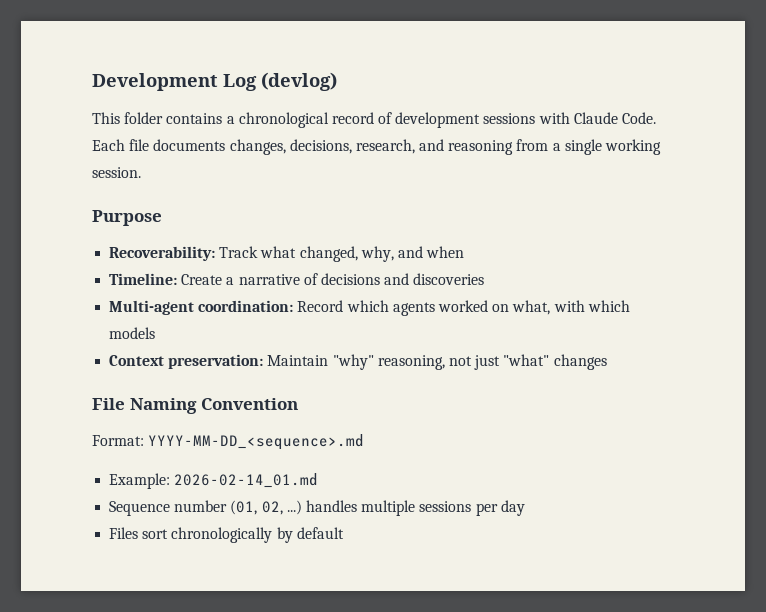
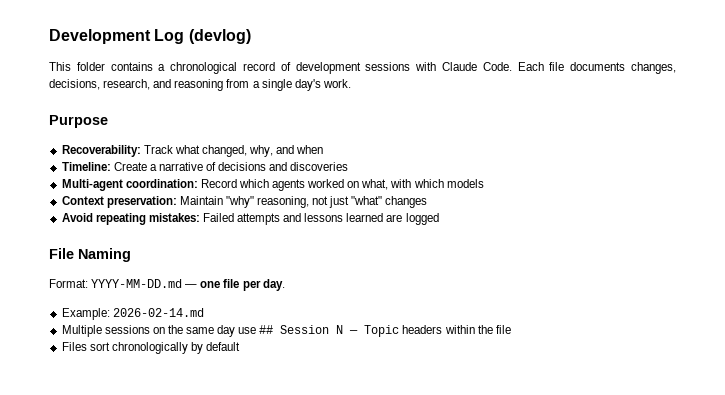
- Each file documents changes, decisions, research, and reasoning from a single working session.
+ Each file documents changes, decisions, research, and reasoning from a single day's work.
+ Avoid repeating mistakes: Failed attempts and lessons learned are logged
- File Naming Convention
+ File Naming
- Format: YYYY-MM-DD_<sequence>.md
- Example: 2026-02-14_01.md
- Sequence number (01, 02, ...) handles multiple sessions per day
+ Format: YYYY-MM-DD.md — one file per day.
+ Example: 2026-02-14.md
+ Multiple sessions on the same day use ## Session N — Topic headers within the file

